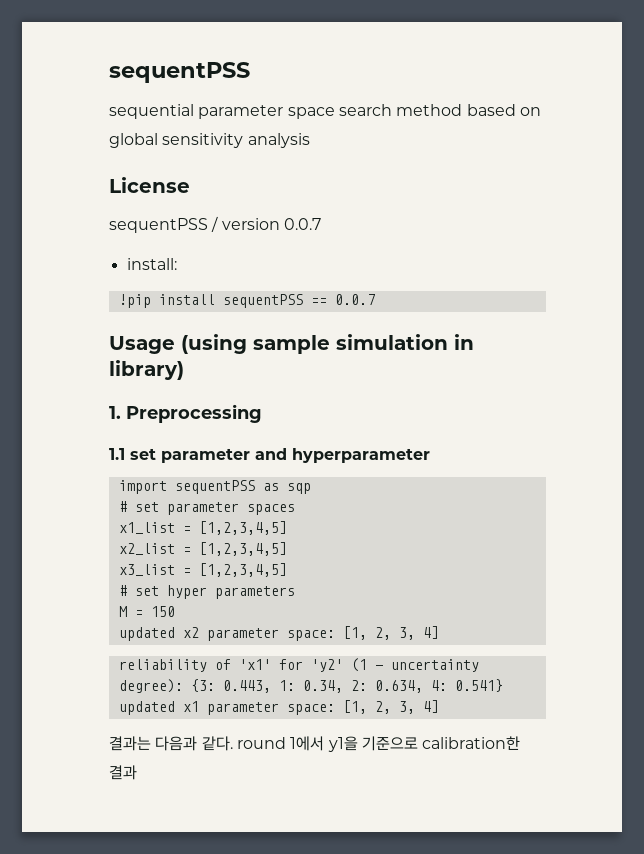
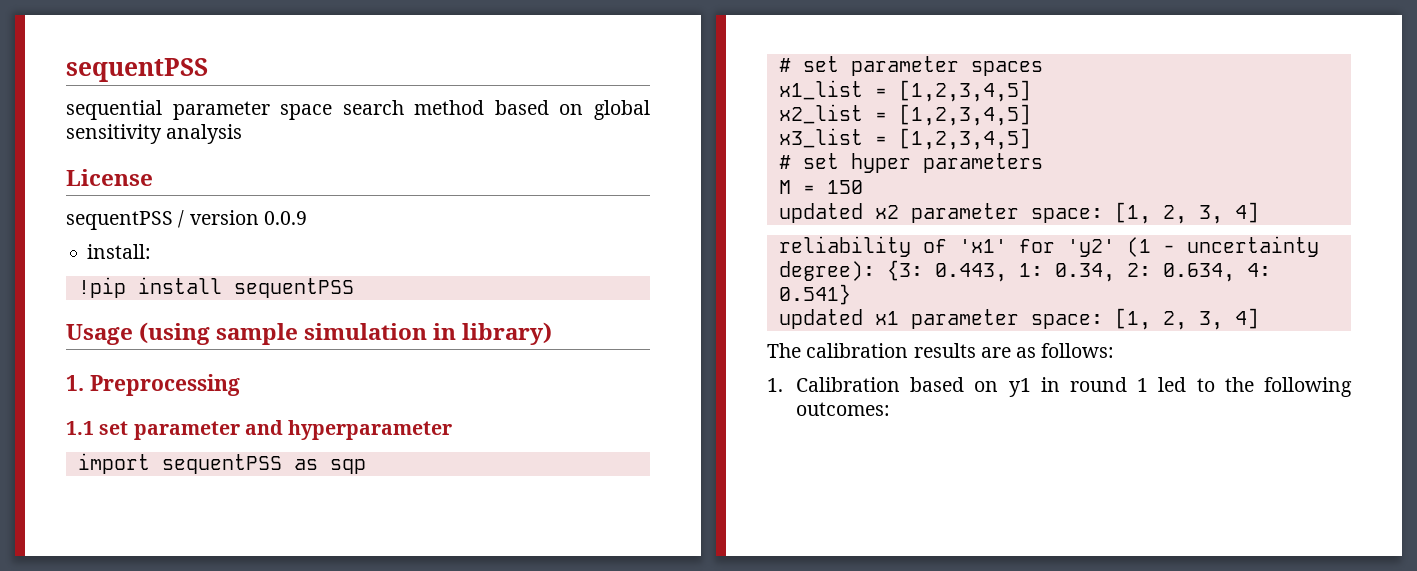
- sequentPSS / version 0.0.7
+ sequentPSS / version 0.0.9
- !pip install sequentPSS == 0.0.7
+ !pip install sequentPSS
- 결과는 다음과 같다. round 1에서 y1을 기준으로 calibration한 결과
+ The calibration results are as follows:
+ 1. Calibration based on y1 in round 1 led to the following outcomes:

